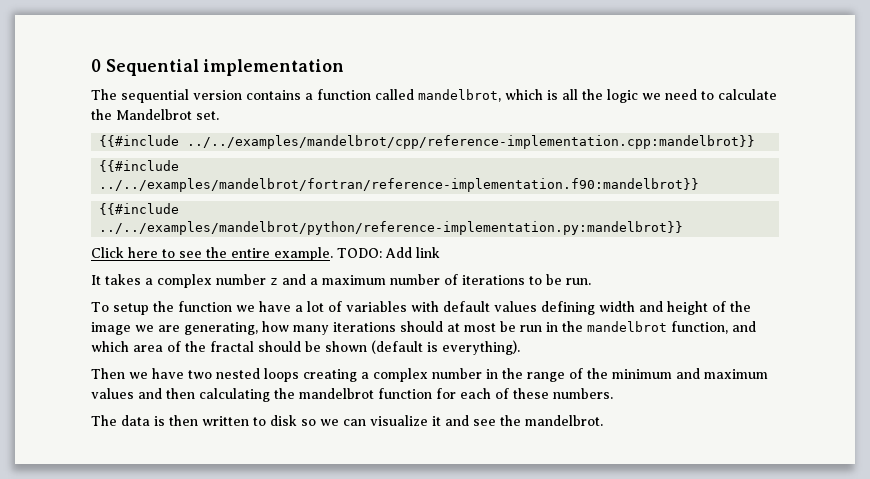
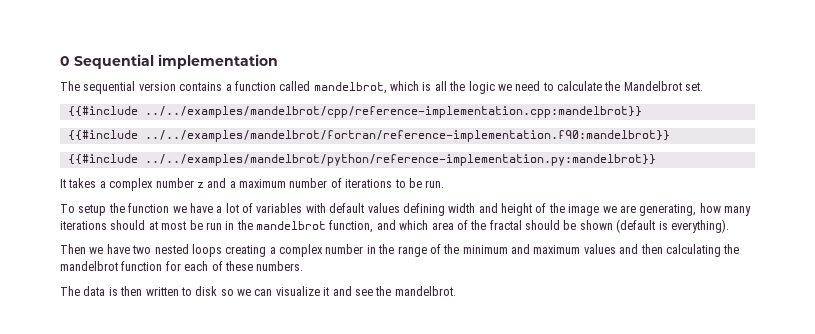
- Click here to see the entire example. TODO: Add link

